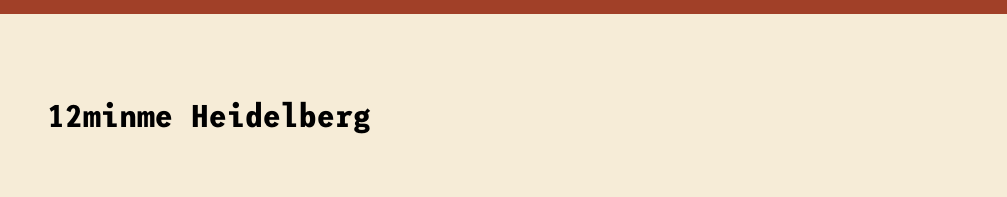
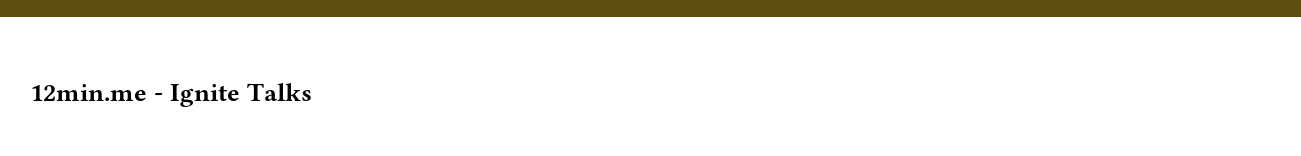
- 12minme Heidelberg
+ 12min.me - Ignite Talks

